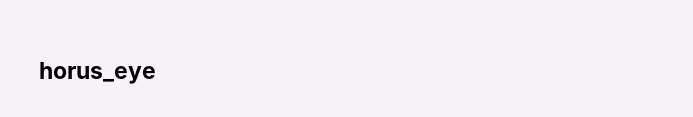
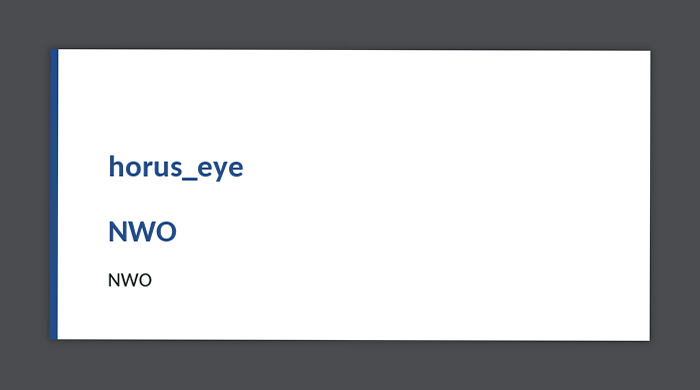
  horus_eye
+ NWO
+ NWO

